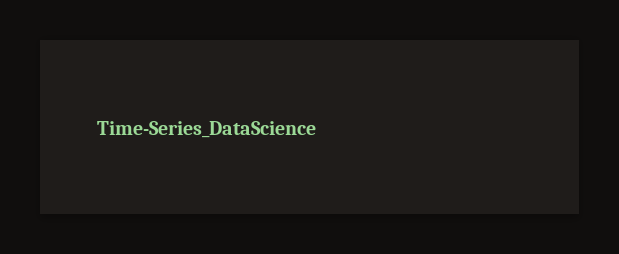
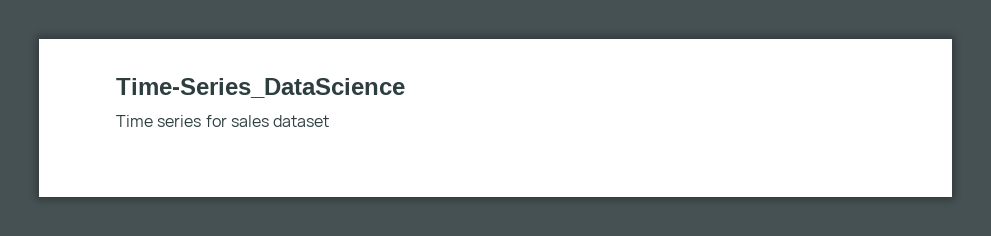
+ Time series for sales dataset

